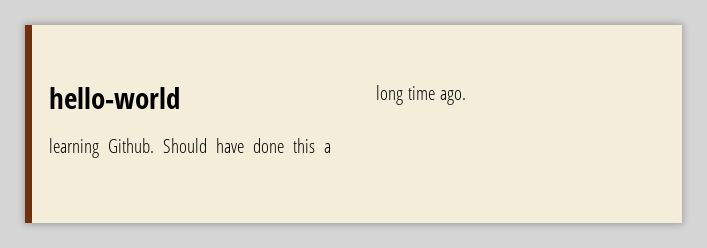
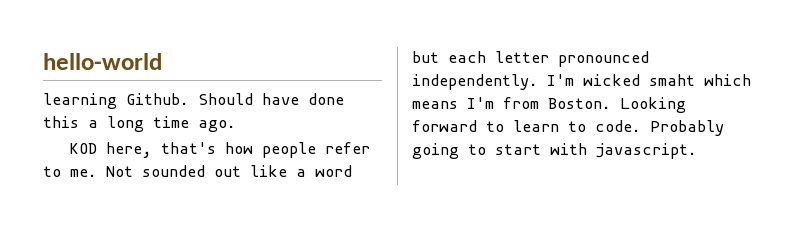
+ KOD here, that's how people refer to me. Not sounded out like a word but each letter pronounced independently. I'm wicked smaht which means I'm from Boston. Looking forward to learn to code. Probably going to start with javascript.

